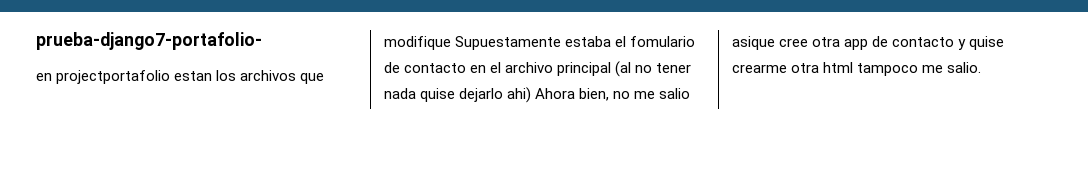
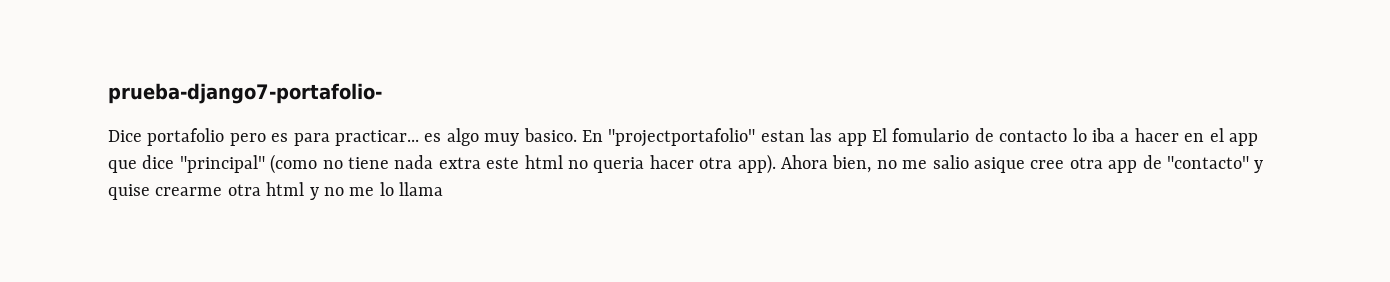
- en projectportafolio estan los archivos que modifique Supuestamente estaba el fomulario de contacto en el archivo principal (al no tener nada quise dejarlo ahi) Ahora bien, no me salio asique cree otra app de contacto y quise crearme otra html tampoco me salio.
+ Dice portafolio pero es para practicar... es algo muy basico. En "projectportafolio" estan las app El fomulario de contacto lo iba a hacer en el app que dice "principal" (como no tiene nada extra este html no queria hacer otra app). Ahora bien, no me salio asique cree otra app de "contacto" y quise crearme otra html y no me lo llama

